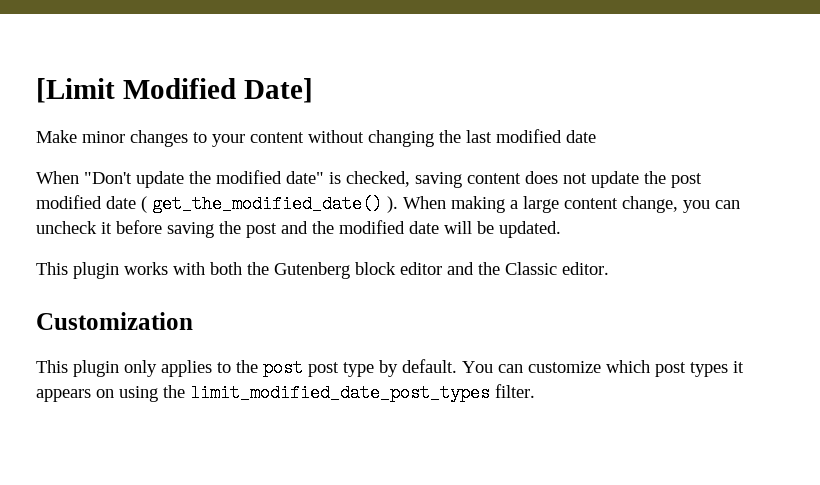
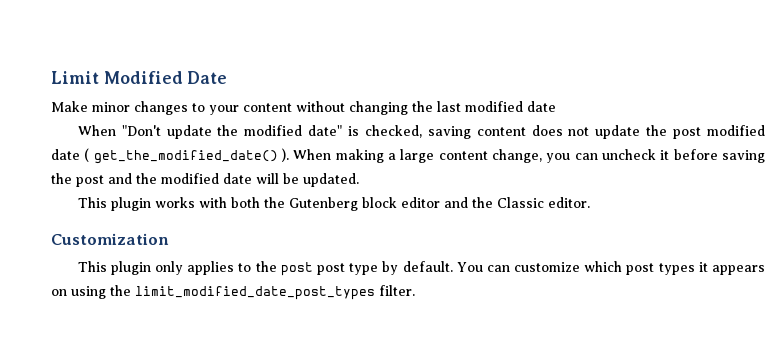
- [Limit Modified Date]
+ Limit Modified Date

